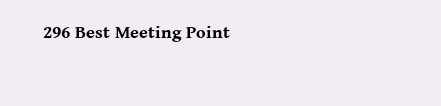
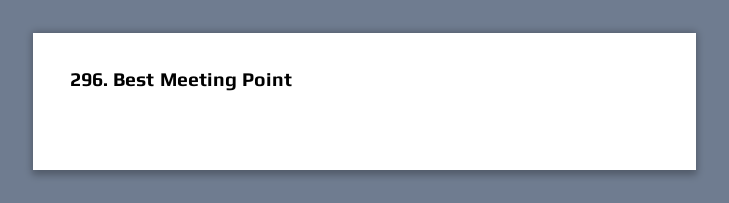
- 296 Best Meeting Point
+ 296. Best Meeting Point

